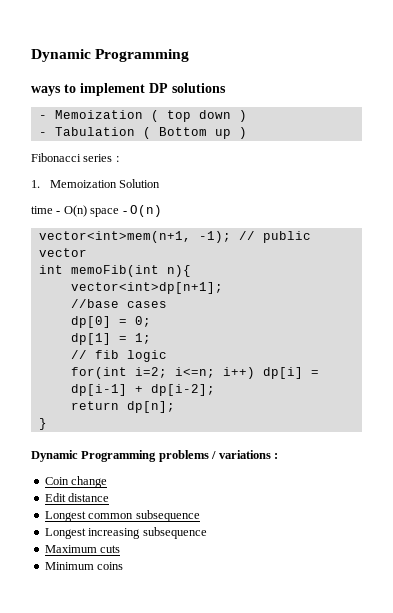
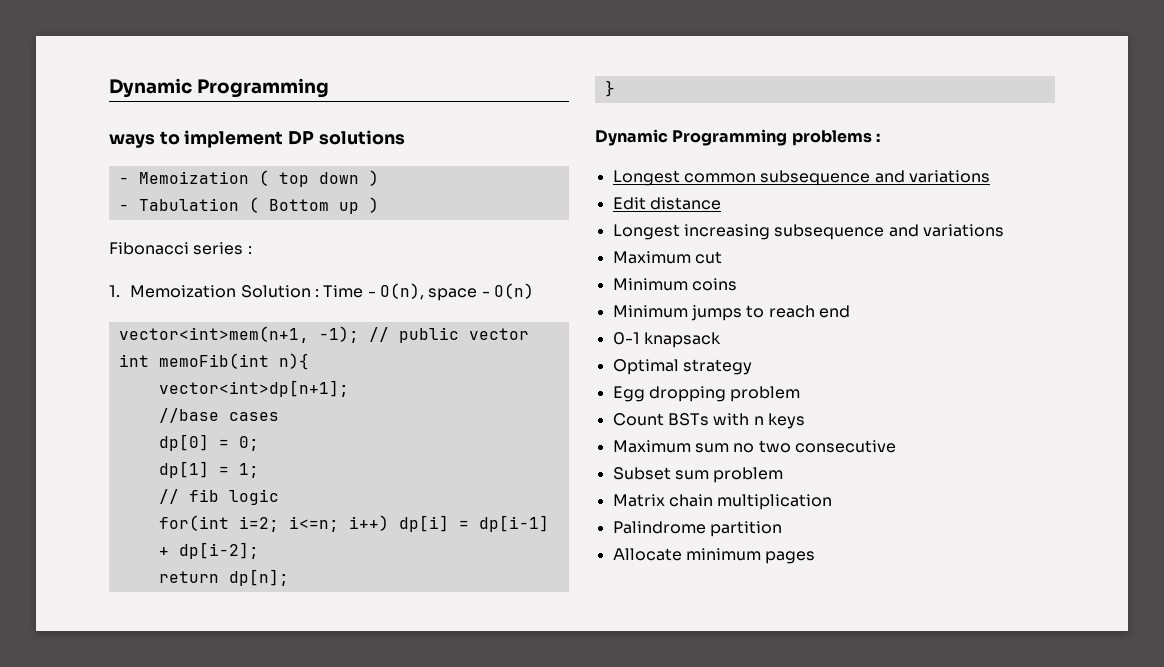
- 1. Memoization Solution
- time - O(n) space - O(n)
+ 1. Memoization Solution : Time - O(n), space - O(n)
- Dynamic Programming problems / variations :
- Coin change
+ Dynamic Programming problems :
+ Longest common subsequence and variations
- Longest common subsequence
- Longest increasing subsequence
- Maximum cuts
+ Longest increasing subsequence and variations
+ Maximum cut
+ Minimum jumps to reach end
+ 0-1 knapsack
+ Optimal strategy
+ Egg dropping problem
+ Count BSTs with n keys
+ Maximum sum no two consecutive
+ Subset sum problem
+ Matrix chain multiplication
+ Palindrome partition
+ Allocate minimum pages

